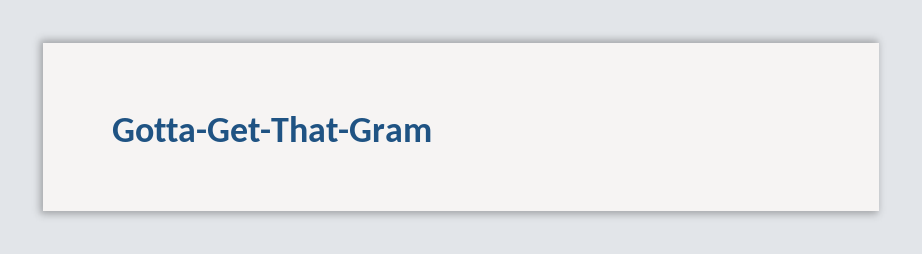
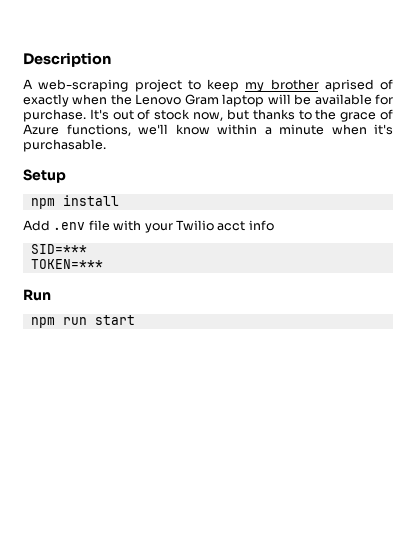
- Gotta-Get-That-Gram
+ Description
+ A web-scraping project to keep my brother aprised of exactly when the Lenovo Gram laptop will be available for purchase. It's out of stock now, but thanks to the grace of Azure functions, we'll know within a minute when it's purchasable.
+ Setup
+ npm install
+ Add .env file with your Twilio acct info
+ SID=***
+ TOKEN=***
+ Run
+ npm run start

